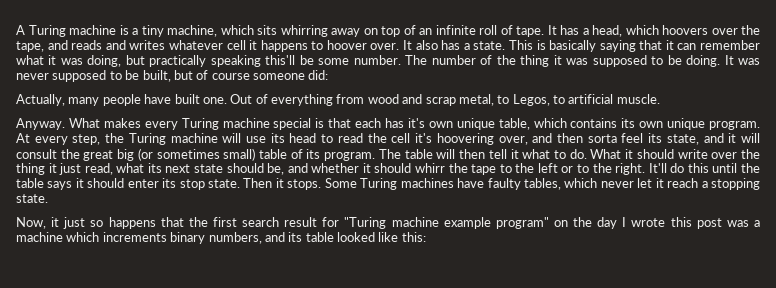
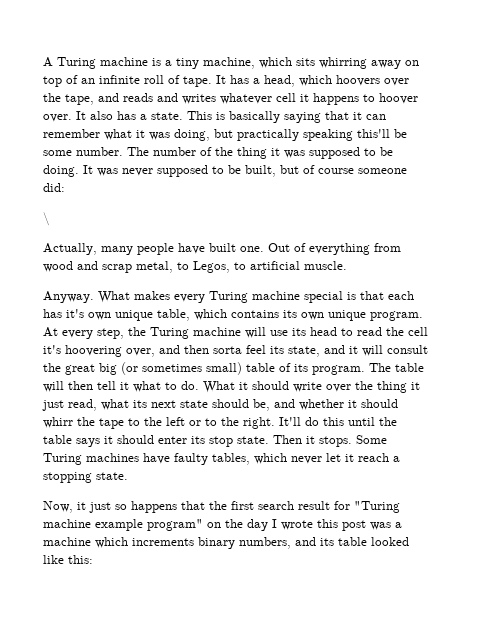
+ \

